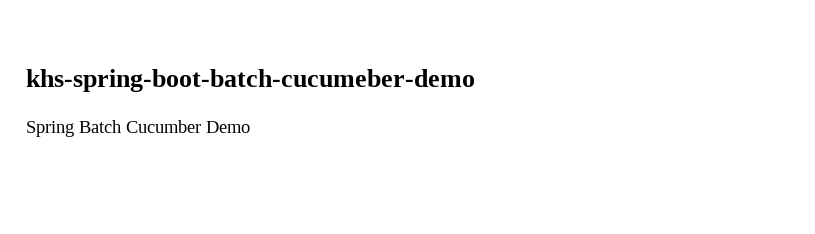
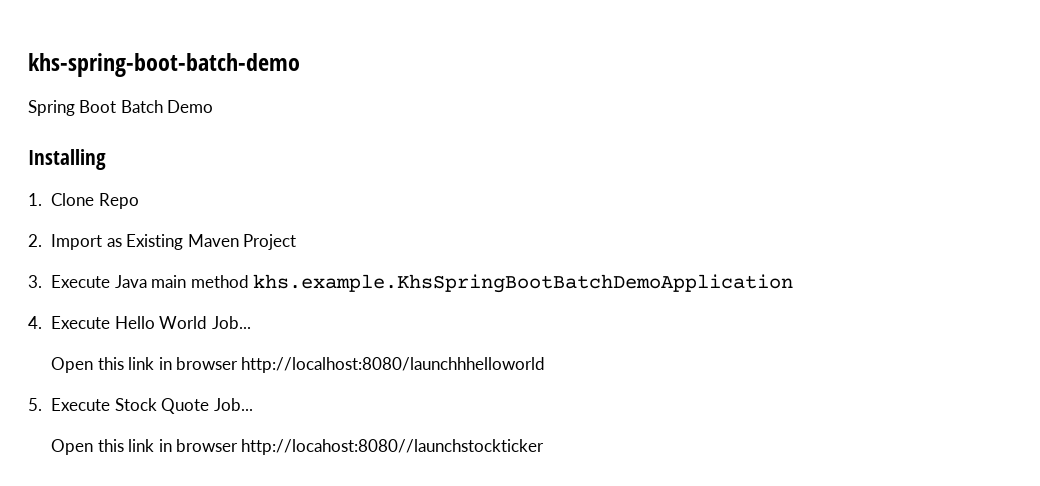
- khs-spring-boot-batch-cucumeber-demo
+ khs-spring-boot-batch-demo
- Spring Batch Cucumber Demo
+ Spring Boot Batch Demo
+ Installing
+ 1. Clone Repo
+ 2. Import as Existing Maven Project
+ 3. Execute Java main method khs.example.KhsSpringBootBatchDemoApplication
+ 4. Execute Hello World Job...
+ Open this link in browser http://localhost:8080/launchhhelloworld
+ 5. Execute Stock Quote Job...
+ Open this link in browser http://locahost:8080//launchstockticker

